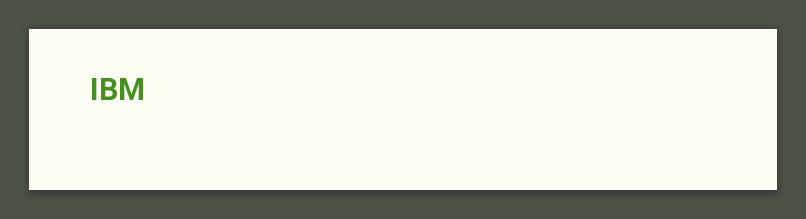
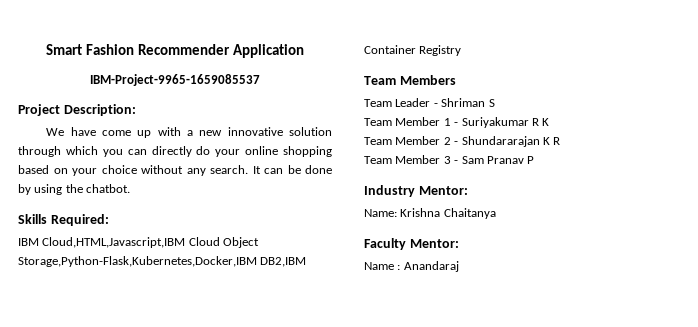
- IBM
+ Smart Fashion Recommender Application
+ IBM-Project-9965-1659085537
+ Project Description:
+ We have come up with a new innovative solution through which you can directly do your online shopping based on your choice without any search. It can be done by using the chatbot.
+ Skills Required:
+ IBM Cloud,HTML,Javascript,IBM Cloud Object Storage,Python-Flask,Kubernetes,Docker,IBM DB2,IBM Container Registry
+ Team Members
+ Team Leader - Shriman S
+ Team Member 1 - Suriyakumar R K
+ Team Member 2 - Shundararajan K R
+ Team Member 3 - Sam Pranav P
+ Industry Mentor:
+ Name: Krishna Chaitanya
+ Faculty Mentor:
+ Name : Anandaraj

